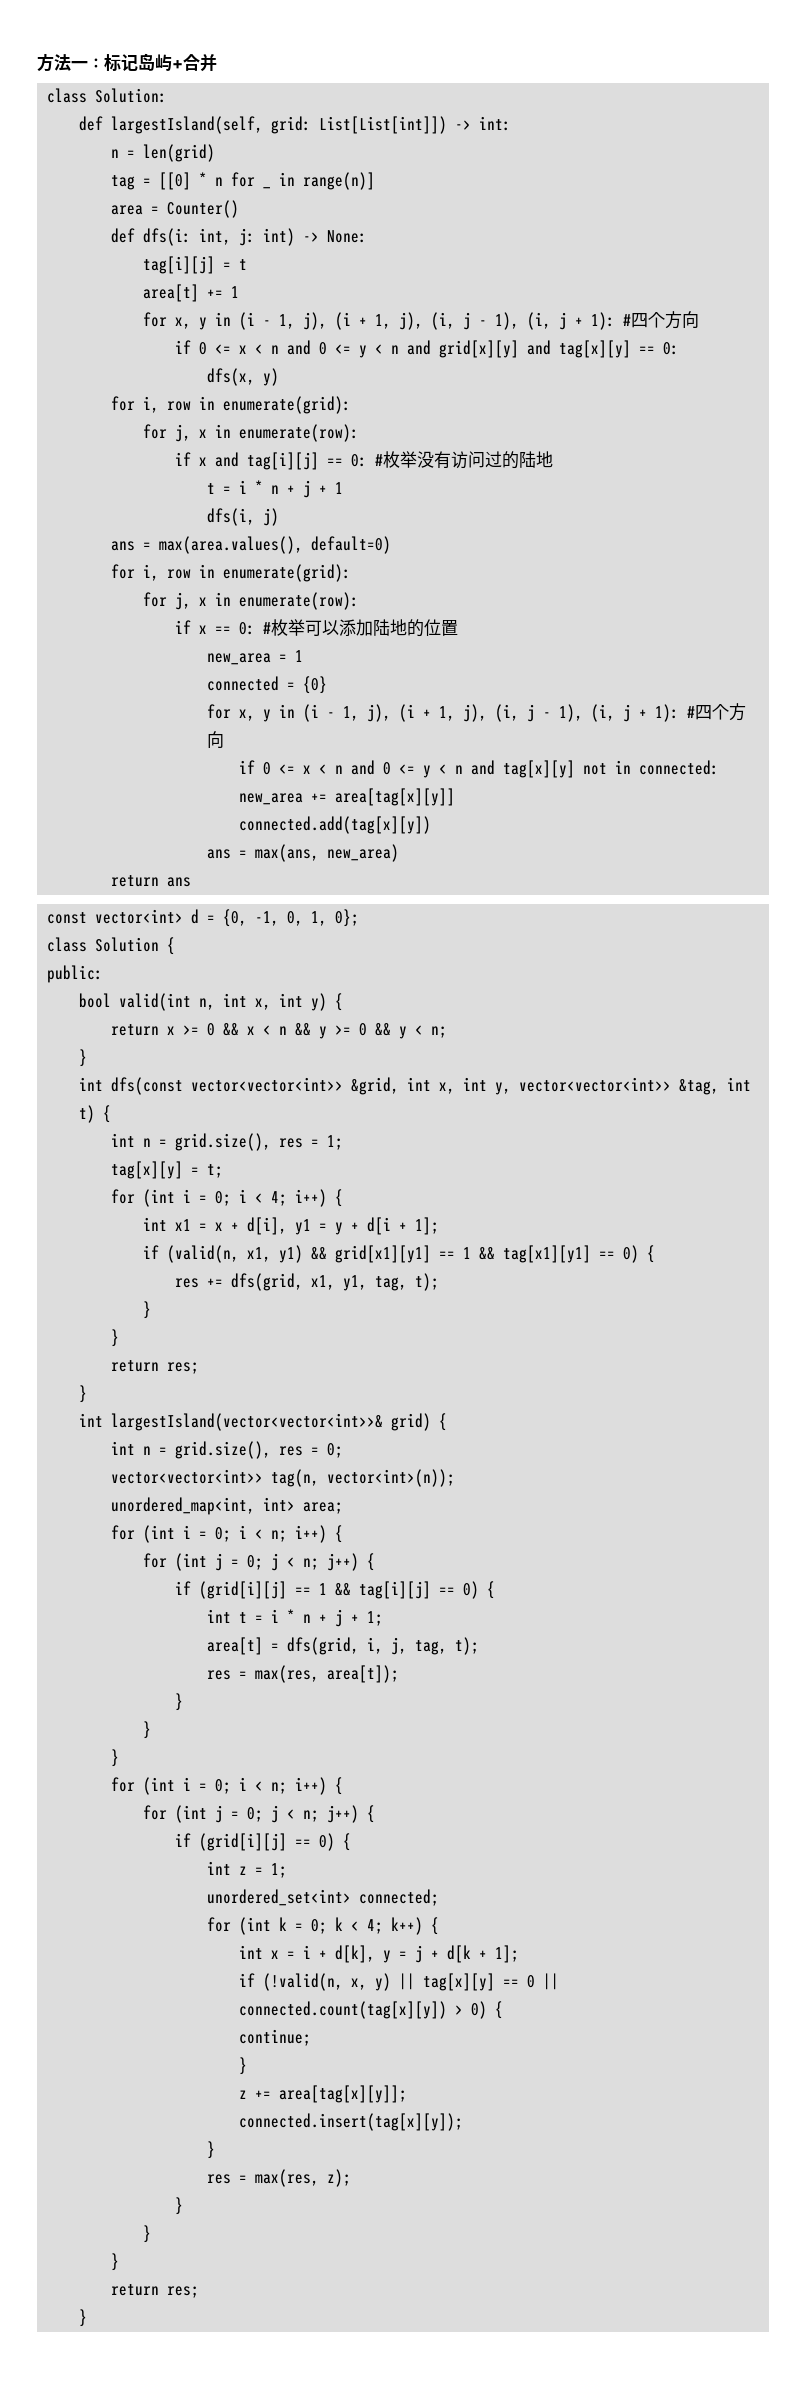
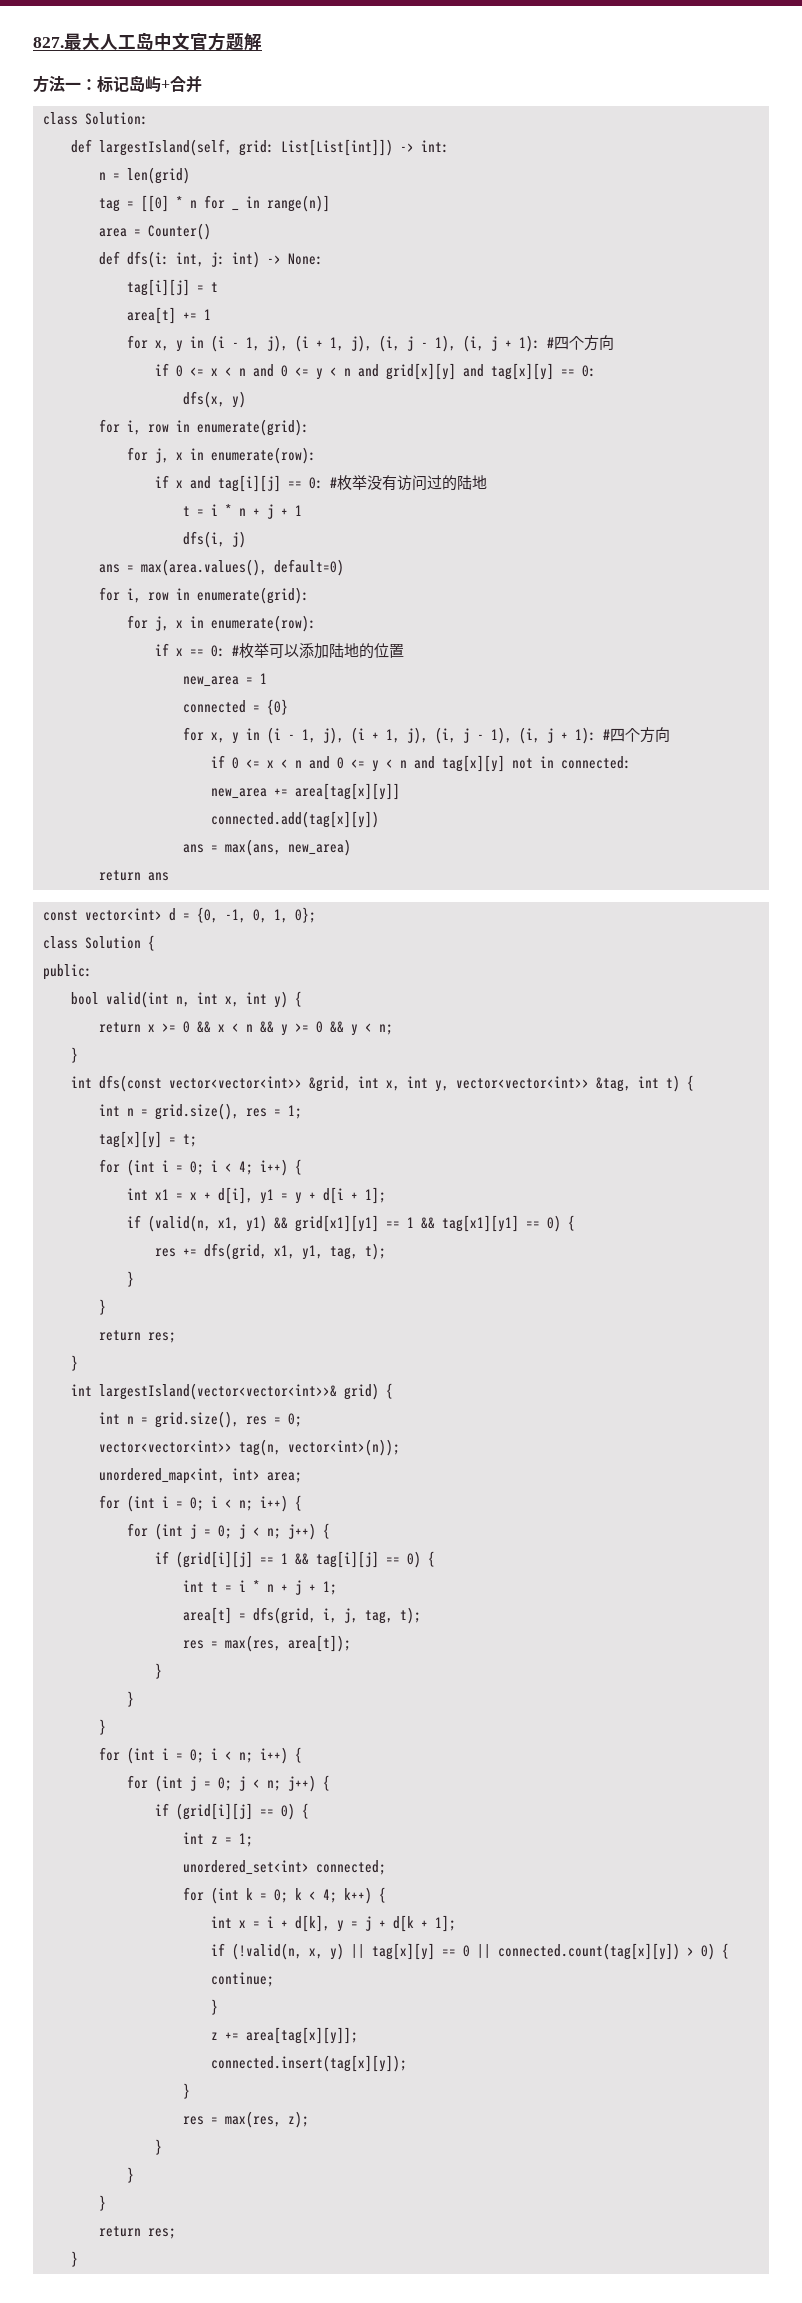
+ 827.最大人工岛中文官方题解

